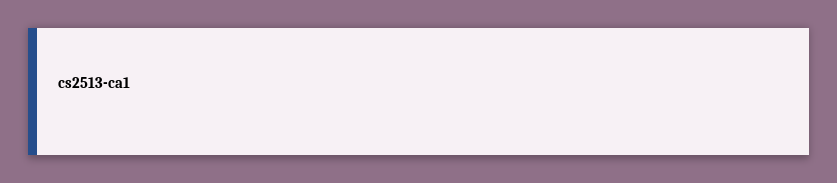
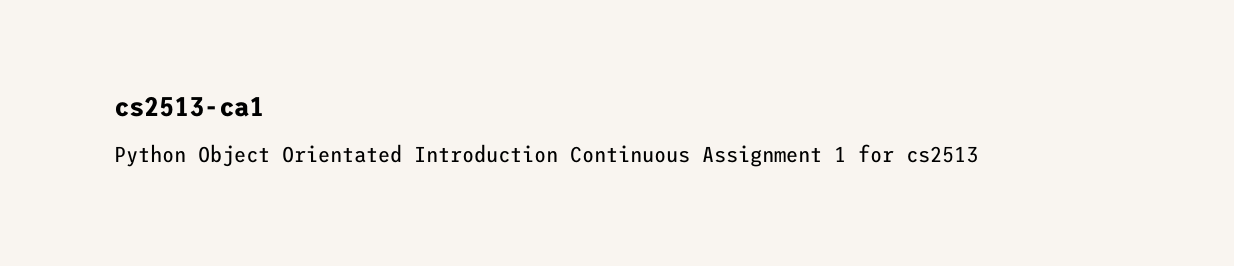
+ Python Object Orientated Introduction Continuous Assignment 1 for cs2513

